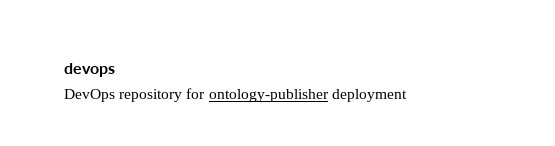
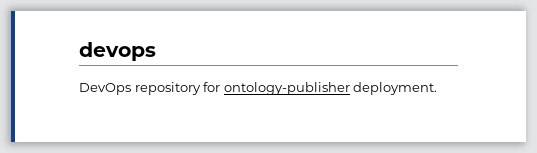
- DevOps repository for ontology-publisher deployment
+ DevOps repository for ontology-publisher deployment.

